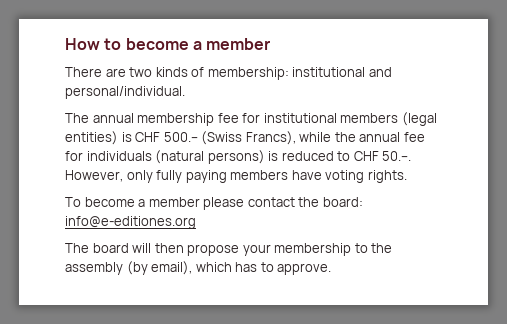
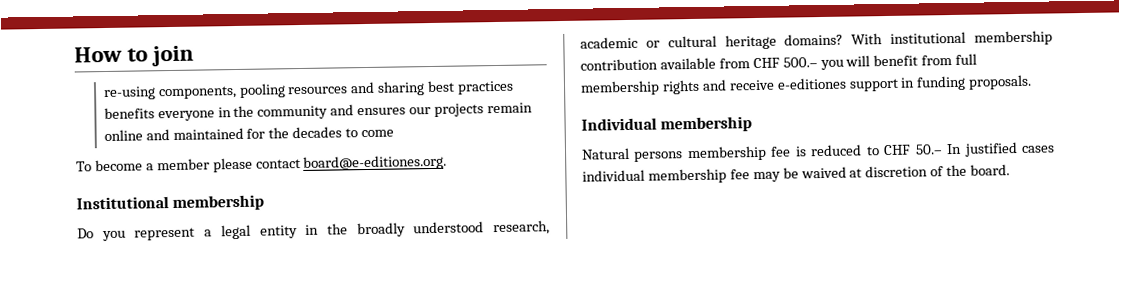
- How to become a member
- There are two kinds of membership: institutional and personal/individual.
- The annual membership fee for institutional members (legal entities) is CHF 500.– (Swiss Francs), while the annual fee for individuals (natural persons) is reduced to CHF 50.–. However, only fully paying members have voting rights.
+ How to join
+ re-using components, pooling resources and sharing best practices benefits everyone in the community and ensures our projects remain online and maintained for the decades to come
- To become a member please contact the board: info@e-editiones.org
- The board will then propose your membership to the assembly (by email), which has to approve.
+ To become a member please contact board@e-editiones.org.
+ Institutional membership
+ Do you represent a legal entity in the broadly understood research, academic or cultural heritage domains? With institutional membership contribution available from CHF 500.– you will benefit from full membership rights and receive e-editiones support in funding proposals.
+ Individual membership
+ Natural persons membership fee is reduced to CHF 50.– In justified cases individual membership fee may be waived at discretion of the board.

